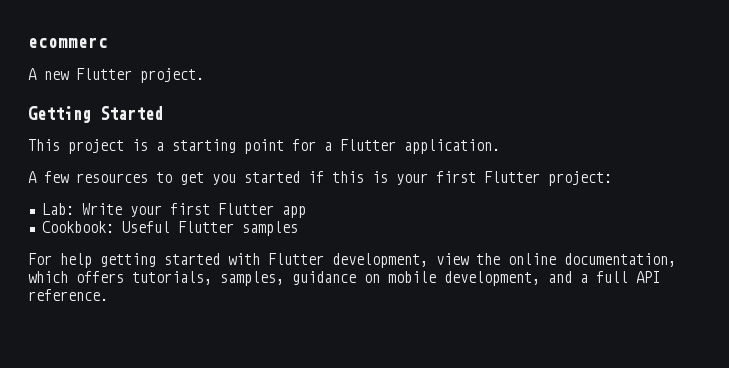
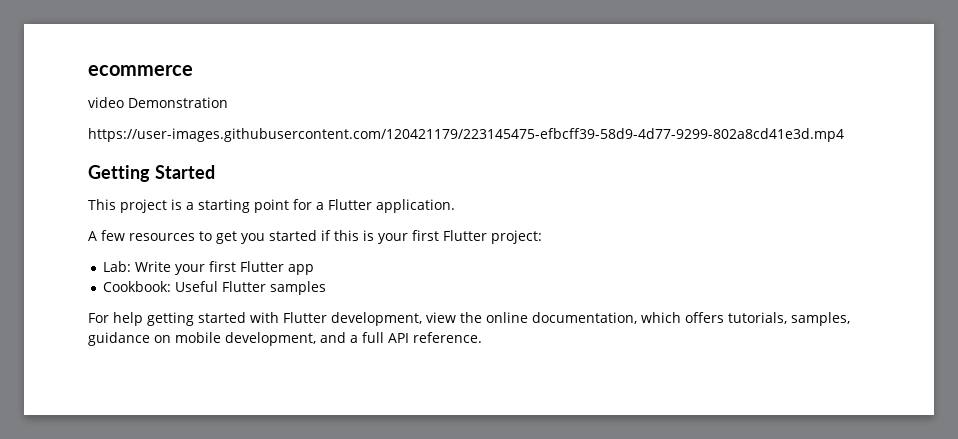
- ecommerc
- A new Flutter project.
+ ecommerce
+ video Demonstration
+ https://user-images.githubusercontent.com/120421179/223145475-efbcff39-58d9-4d77-9299-802a8cd41e3d.mp4

